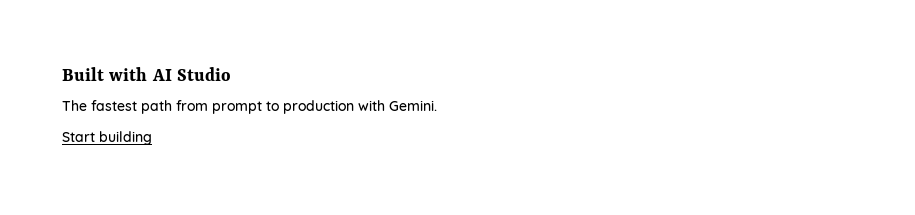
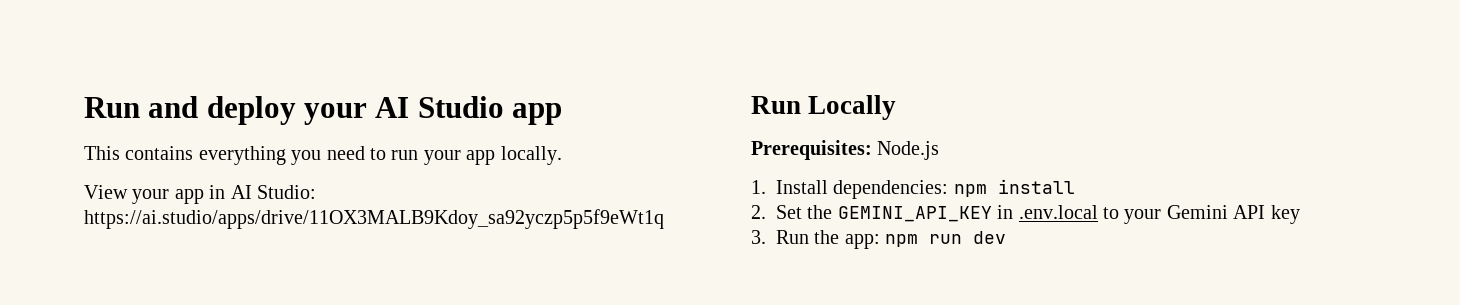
- Built with AI Studio
- The fastest path from prompt to production with Gemini.
- Start building
+ Run and deploy your AI Studio app
+ This contains everything you need to run your app locally.
+ View your app in AI Studio: https://ai.studio/apps/drive/11OX3MALB9Kdoy_sa92yczp5p5f9eWt1q
+ Run Locally
+ Prerequisites: Node.js
+ 1. Install dependencies: npm install
+ 2. Set the GEMINI_API_KEY in .env.local to your Gemini API key
+ 3. Run the app: npm run dev

